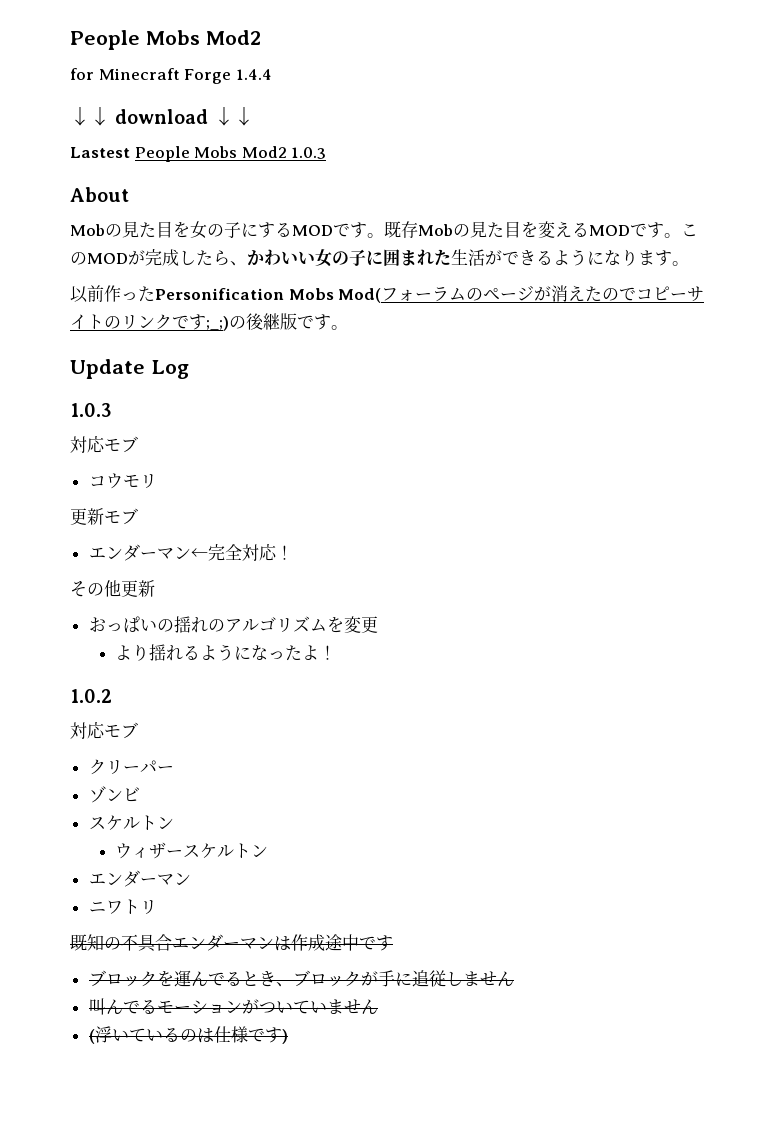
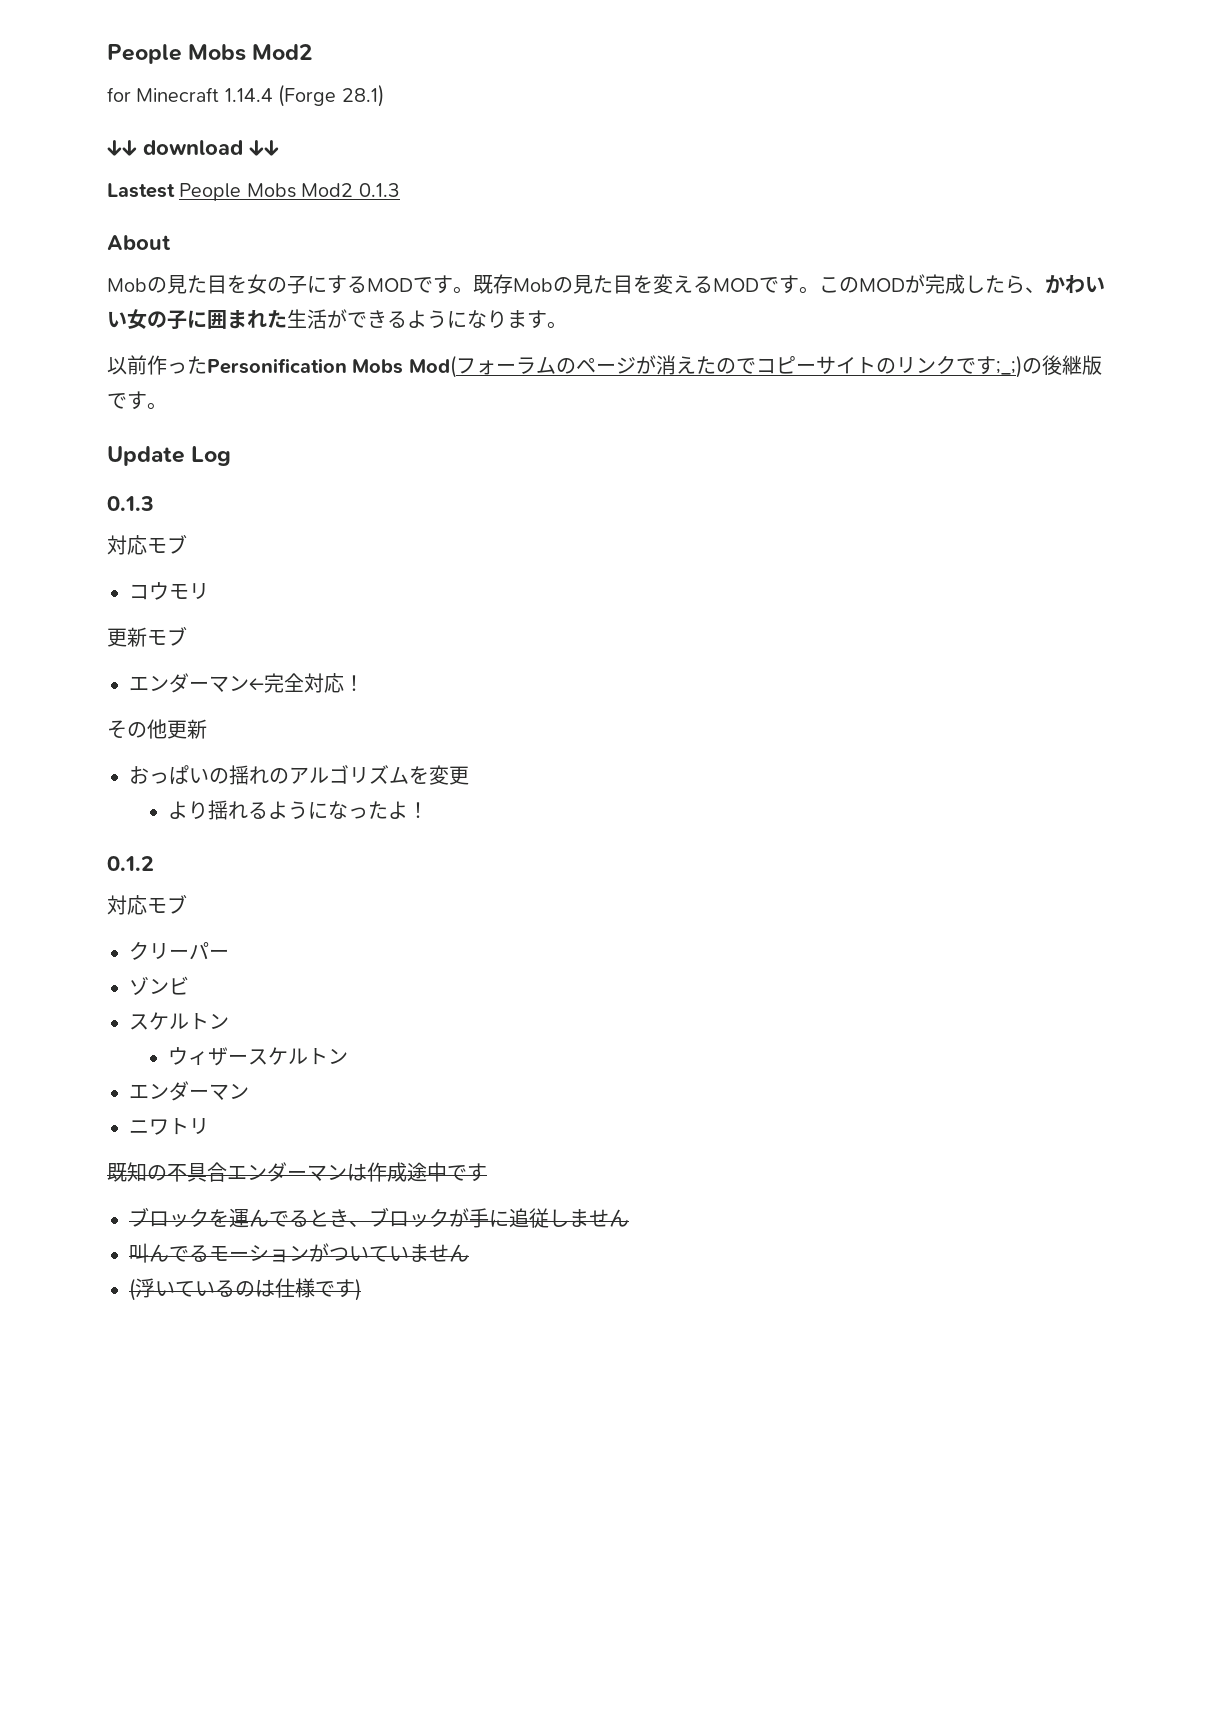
- for Minecraft Forge 1.4.4
+ for Minecraft 1.14.4 (Forge 28.1)
- Lastest People Mobs Mod2 1.0.3
+ Lastest People Mobs Mod2 0.1.3
  Update Log
- 1.0.3
+ 0.1.3
- 1.0.2
+ 0.1.2

